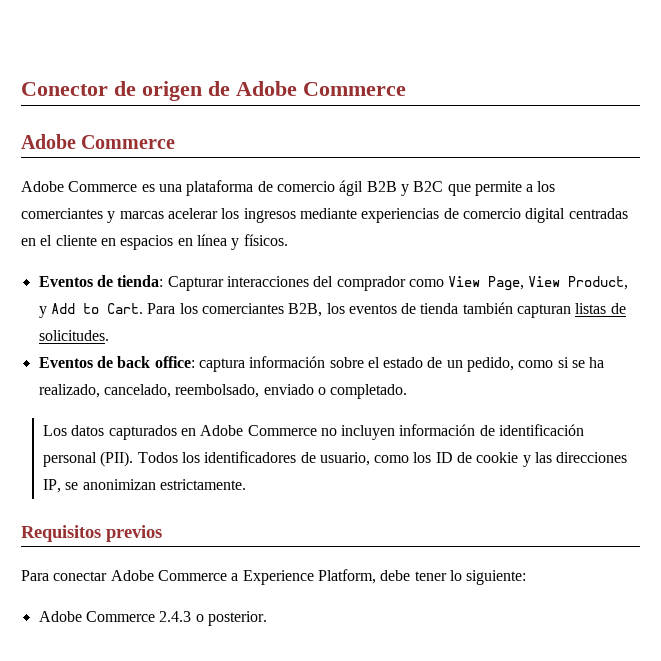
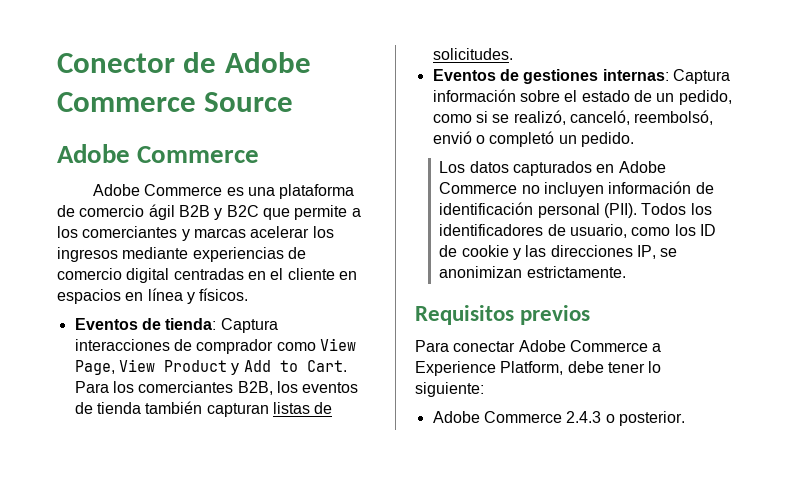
- Conector de origen de Adobe Commerce
+ Conector de Adobe Commerce Source
- Eventos de tienda: Capturar interacciones del comprador como View Page, View Product, y Add to Cart.
+ Eventos de tienda: Captura interacciones de comprador como View Page, View Product y Add to Cart.
- Eventos de back office: captura información sobre el estado de un pedido, como si se ha realizado, cancelado, reembolsado, enviado o completado.
+ Eventos de gestiones internas: Captura información sobre el estado de un pedido, como si se realizó, canceló, reembolsó, envió o completó un pedido.

